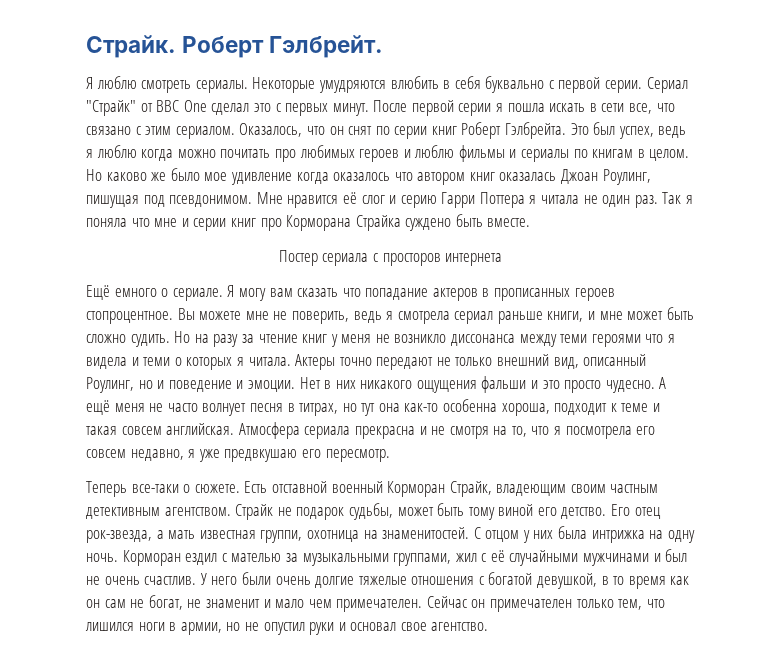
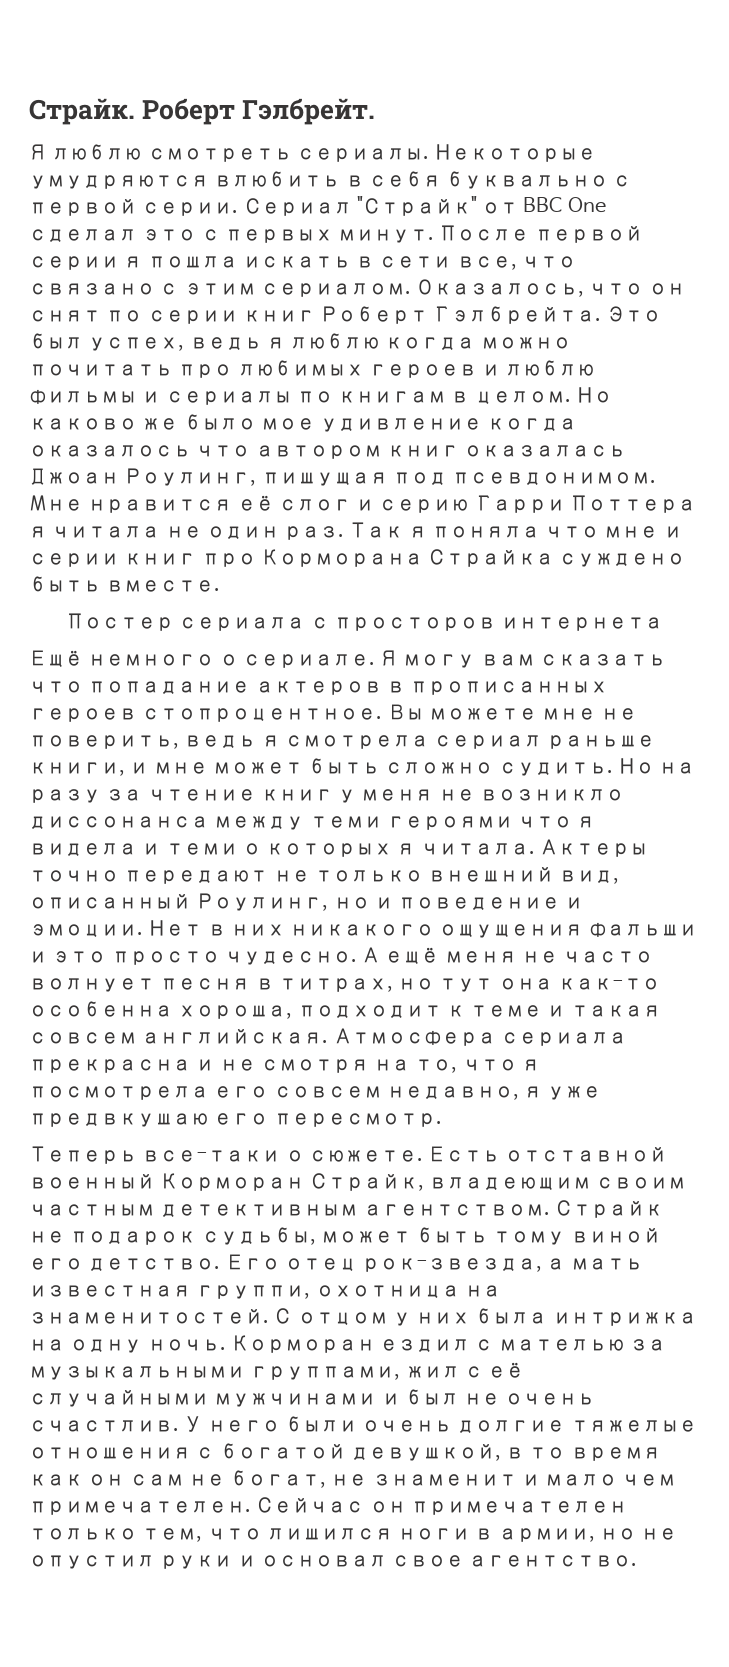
- Ещё емного о сериале.
+ Ещё немного о сериале.

